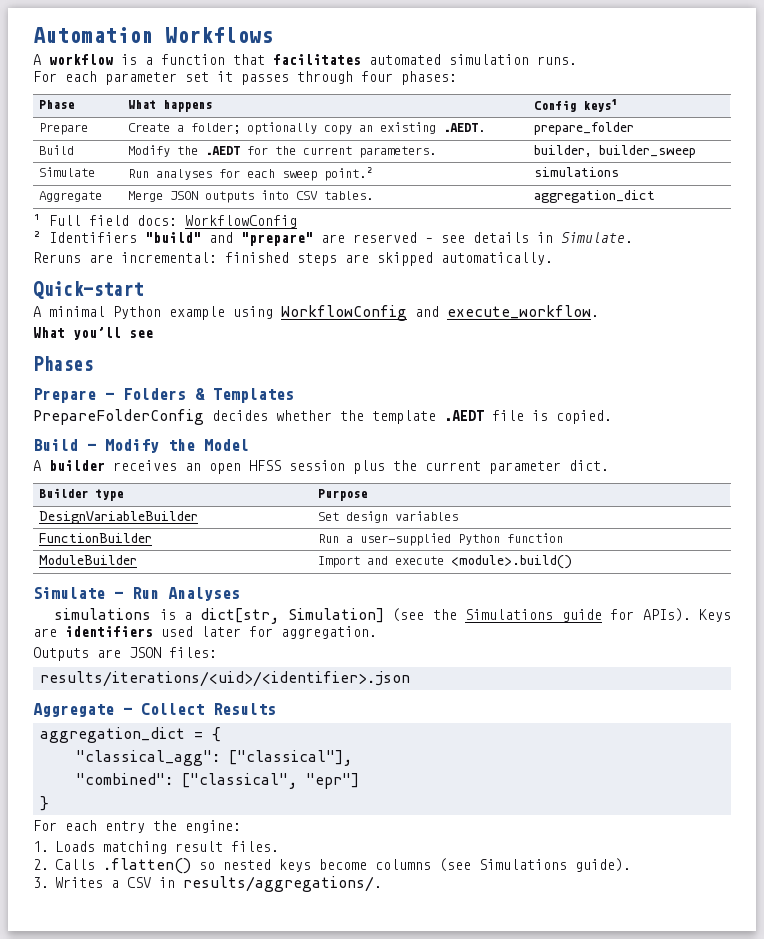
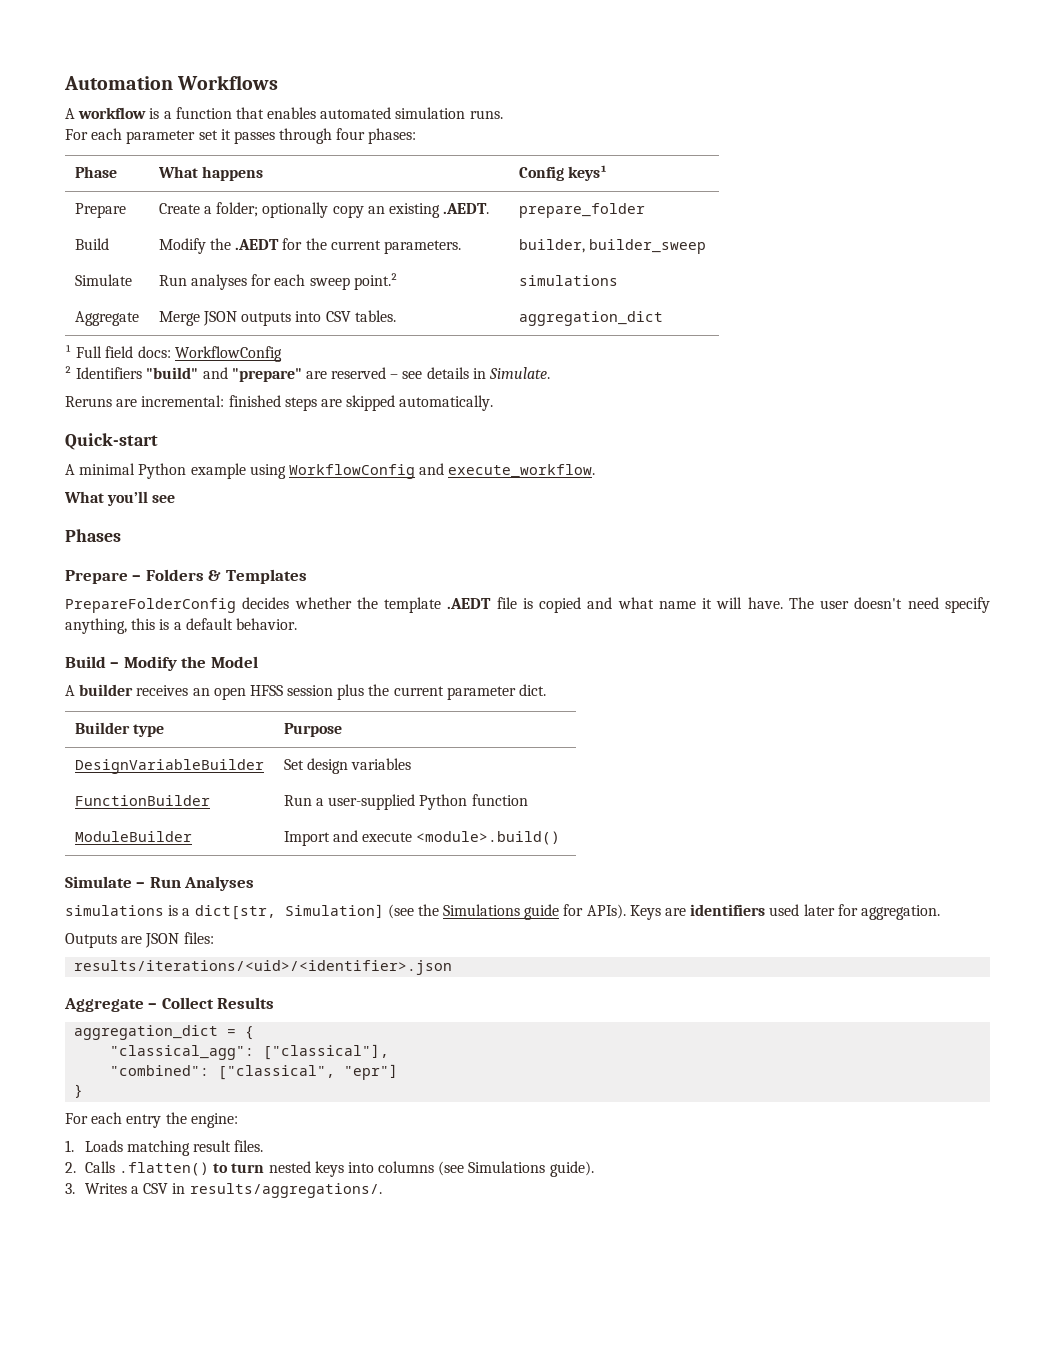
- A workflow is a function that facilitates automated simulation runs.
+ A workflow is a function that enables automated simulation runs.
- PrepareFolderConfig decides whether the template .AEDT file is copied.
+ PrepareFolderConfig decides whether the template .AEDT file is copied and what name it will have. The user doesn't need specify anything, this is a default behavior.
- 2. Calls .flatten() so nested keys become columns (see Simulations guide).
+ 2. Calls .flatten() to turn nested keys into columns (see Simulations guide).

